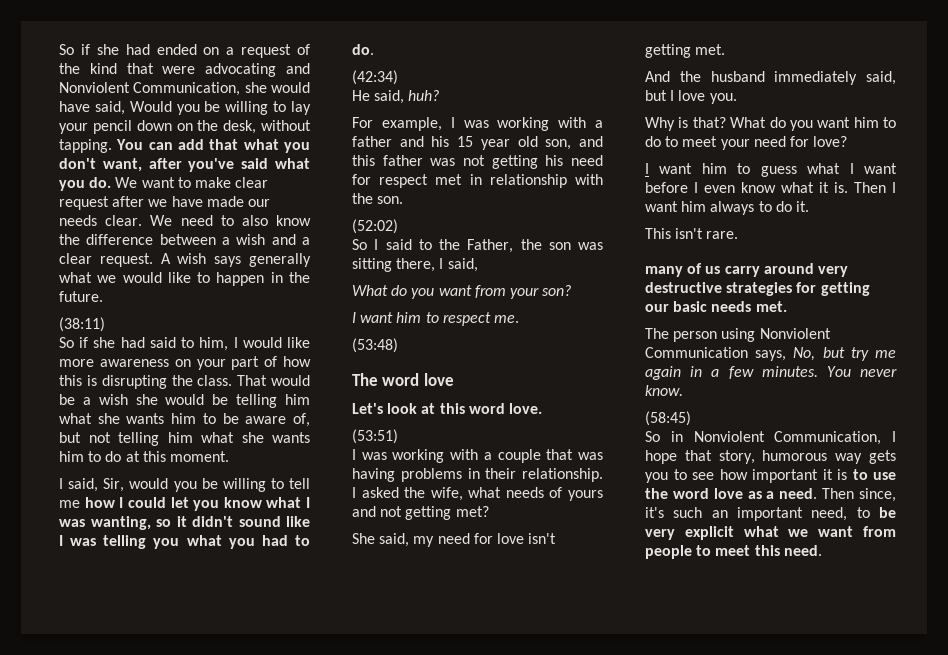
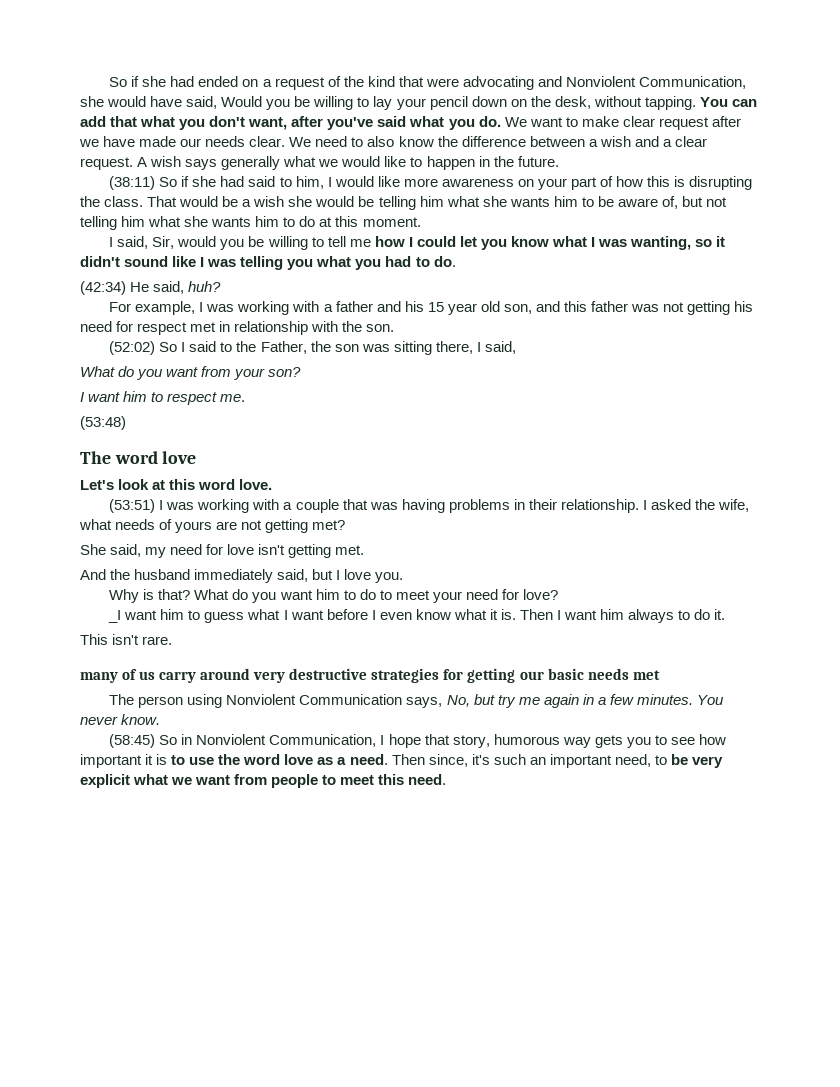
- (38:11)
- So if she had said to him, I would like more awareness on your part of how this is disrupting the class.
+ (38:11) So if she had said to him, I would like more awareness on your part of how this is disrupting the class.
- (42:34)
- He said, huh?
+ (42:34) He said, huh?
- (52:02)
- So I said to the Father, the son was sitting there, I said,
+ (52:02) So I said to the Father, the son was sitting there, I said,
- (53:51)
- I was working with a couple that was having problems in their relationship.
+ (53:51) I was working with a couple that was having problems in their relationship.
- I asked the wife, what needs of yours and not getting met?
+ I asked the wife, what needs of yours are not getting met?
- I want him to guess what I want before I even know what it is.
+ _I want him to guess what I want before I even know what it is.
- many of us carry around very destructive strategies for getting our basic needs met.
+ many of us carry around very destructive strategies for getting our basic needs met
- (58:45)
- So in Nonviolent Communication, I hope that story, humorous way gets you to see how important it is to use the word love as a need.
+ (58:45) So in Nonviolent Communication, I hope that story, humorous way gets you to see how important it is to use the word love as a need.

